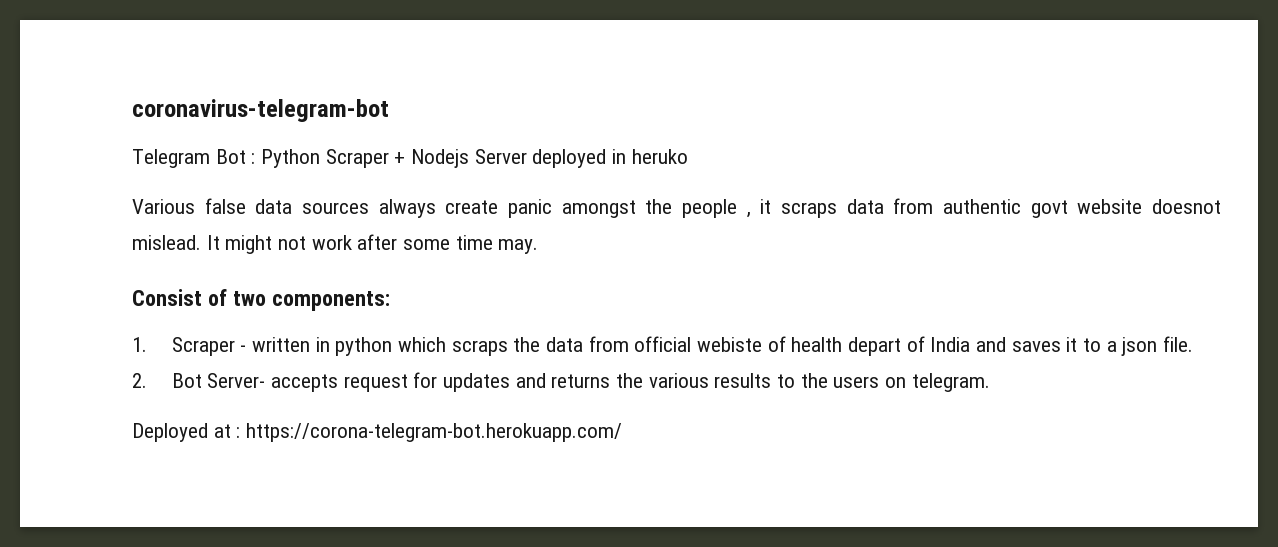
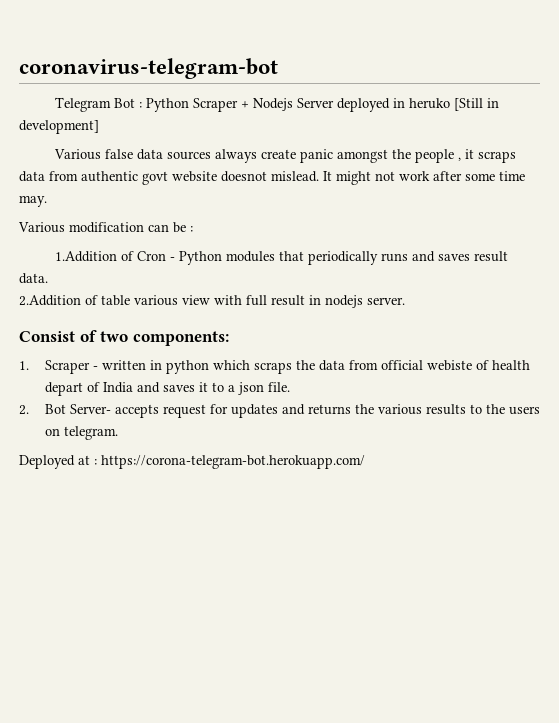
- Telegram Bot : Python Scraper + Nodejs Server deployed in heruko
+ Telegram Bot : Python Scraper + Nodejs Server deployed in heruko [Still in development]
+ Various modification can be :
+ 1.Addition of Cron - Python modules that periodically runs and saves result data.
+ 2.Addition of table various view with full result in nodejs server.

